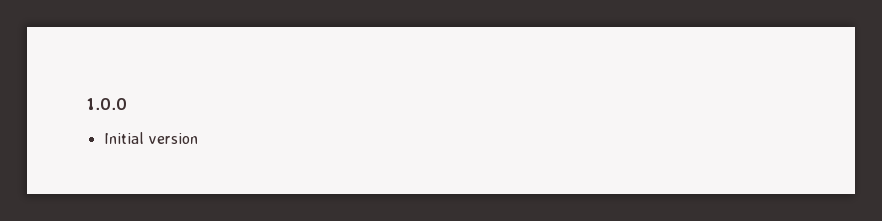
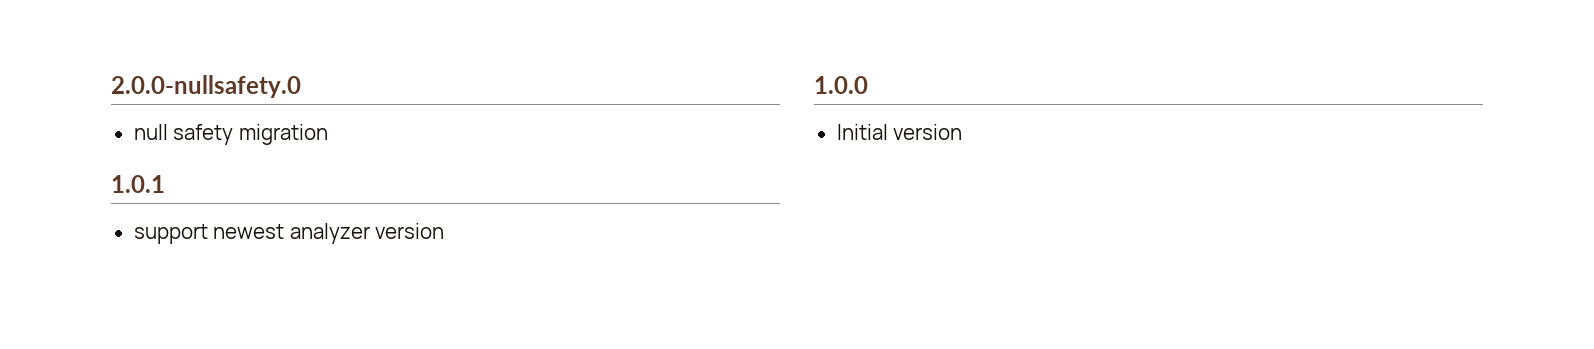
+ 2.0.0-nullsafety.0
+ null safety migration
+ 1.0.1
+ support newest analyzer version

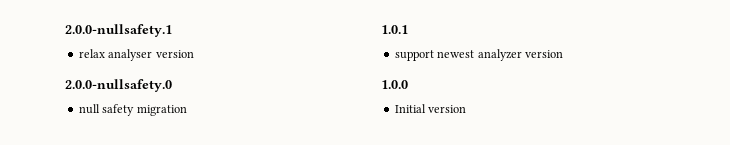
+ 2.0.0-nullsafety.1
+ relax analyser version

